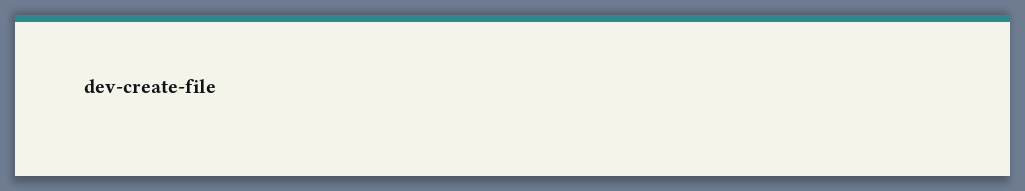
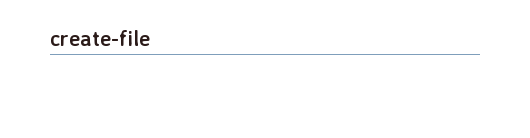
- dev-create-file
+ create-file

